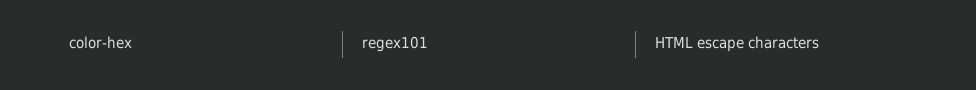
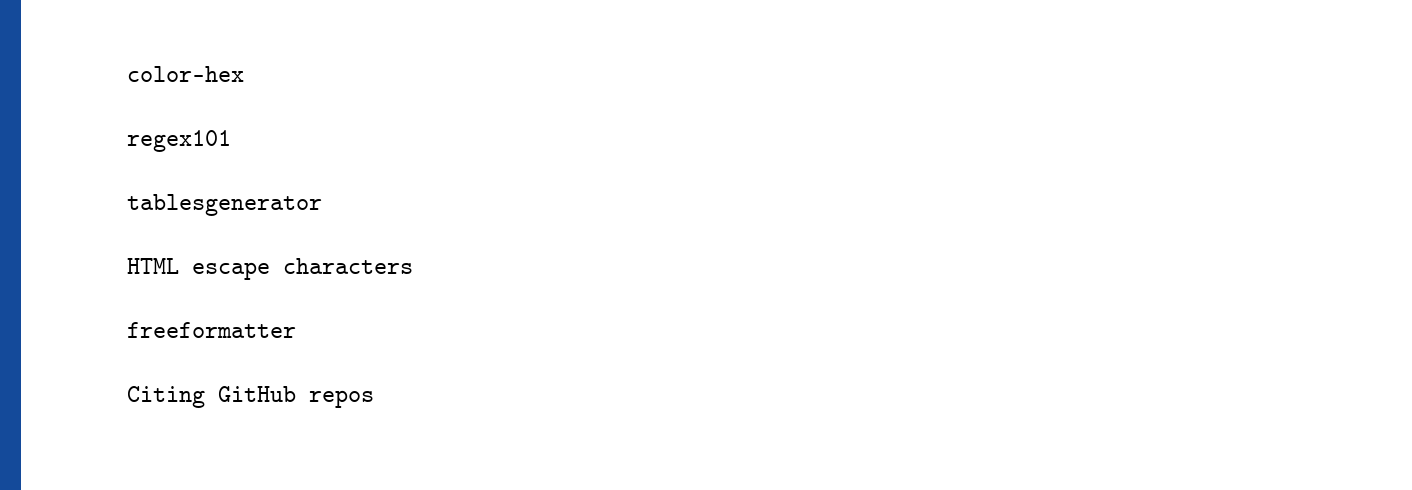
+ tablesgenerator
+ freeformatter
+ Citing GitHub repos

